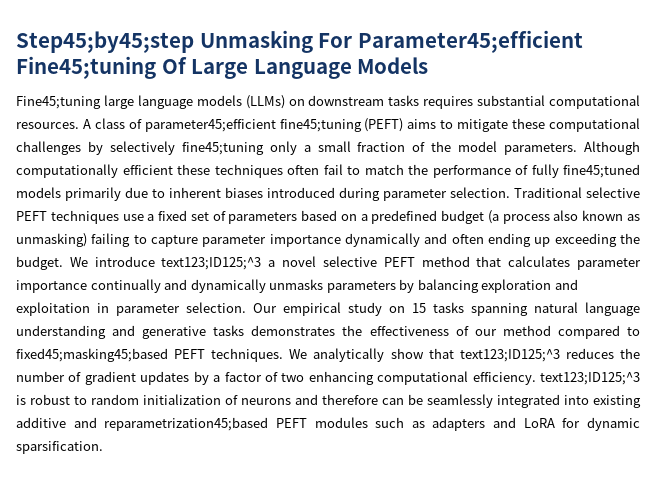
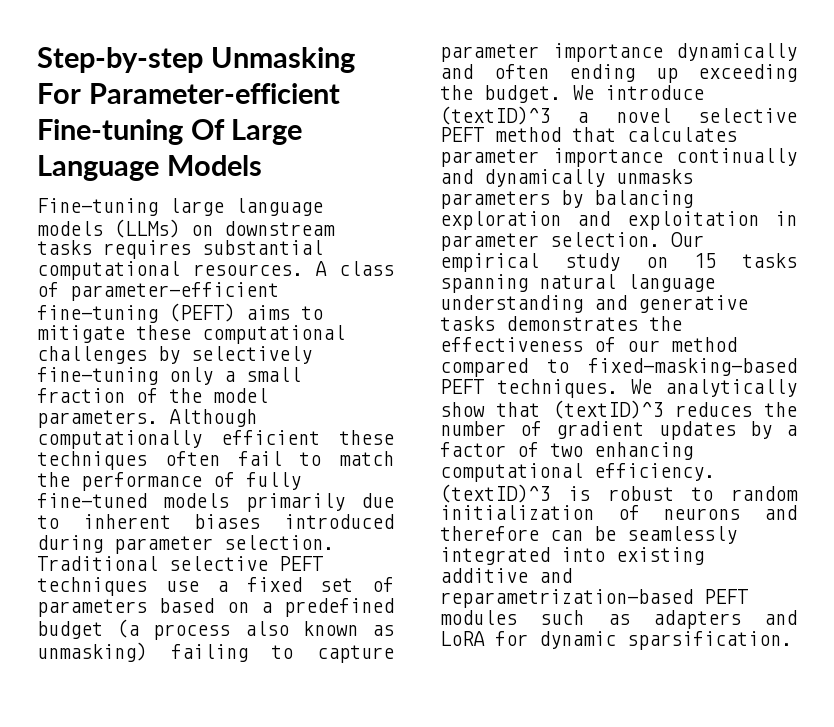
- Step45;by45;step Unmasking For Parameter45;efficient Fine45;tuning Of Large Language Models
+ Step-by-step Unmasking For Parameter-efficient Fine-tuning Of Large Language Models
- Fine45;tuning large language models (LLMs) on downstream tasks requires substantial computational resources.
+ Fine-tuning large language models (LLMs) on downstream tasks requires substantial computational resources.
- A class of parameter45;efficient fine45;tuning (PEFT) aims to mitigate these computational challenges by selectively fine45;tuning only a small fraction of the model parameters.
+ A class of parameter-efficient fine-tuning (PEFT) aims to mitigate these computational challenges by selectively fine-tuning only a small fraction of the model parameters.
- Although computationally efficient these techniques often fail to match the performance of fully fine45;tuned models primarily due to inherent biases introduced during parameter selection.
+ Although computationally efficient these techniques often fail to match the performance of fully fine-tuned models primarily due to inherent biases introduced during parameter selection.
- We introduce text123;ID125;^3 a novel selective PEFT method that calculates parameter importance continually and dynamically unmasks parameters by balancing exploration and exploitation in parameter selection.
+ We introduce (textID)^3 a novel selective PEFT method that calculates parameter importance continually and dynamically unmasks parameters by balancing exploration and exploitation in parameter selection.
- Our empirical study on 15 tasks spanning natural language understanding and generative tasks demonstrates the effectiveness of our method compared to fixed45;masking45;based PEFT techniques.
+ Our empirical study on 15 tasks spanning natural language understanding and generative tasks demonstrates the effectiveness of our method compared to fixed-masking-based PEFT techniques.
- We analytically show that text123;ID125;^3 reduces the number of gradient updates by a factor of two enhancing computational efficiency. text123;ID125;^3 is robust to random initialization of neurons and therefore can be seamlessly integrated into existing additive and reparametrization45;based PEFT modules such as adapters and LoRA for dynamic sparsification.
+ We analytically show that (textID)^3 reduces the number of gradient updates by a factor of two enhancing computational efficiency. (textID)^3 is robust to random initialization of neurons and therefore can be seamlessly integrated into existing additive and reparametrization-based PEFT modules such as adapters and LoRA for dynamic sparsification.

